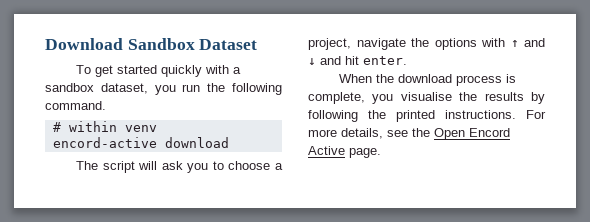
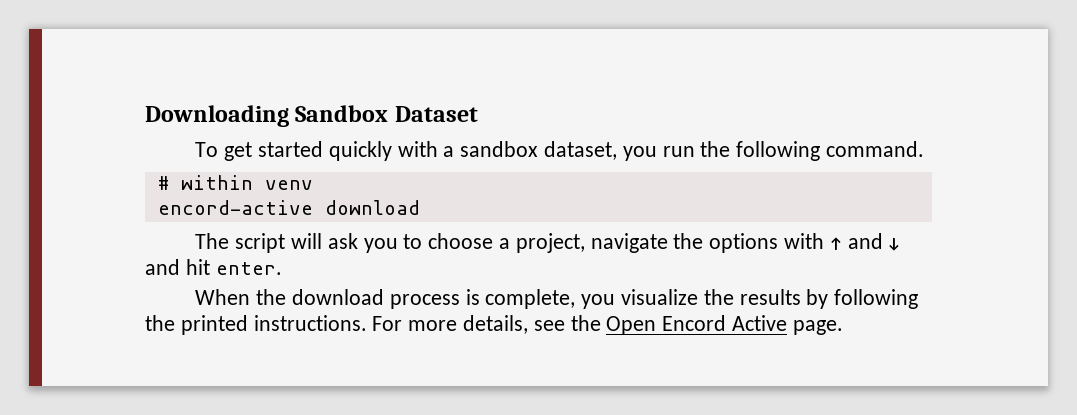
- Download Sandbox Dataset
+ Downloading Sandbox Dataset
- When the download process is complete, you visualise the results by following the printed instructions.
+ When the download process is complete, you visualize the results by following the printed instructions.

